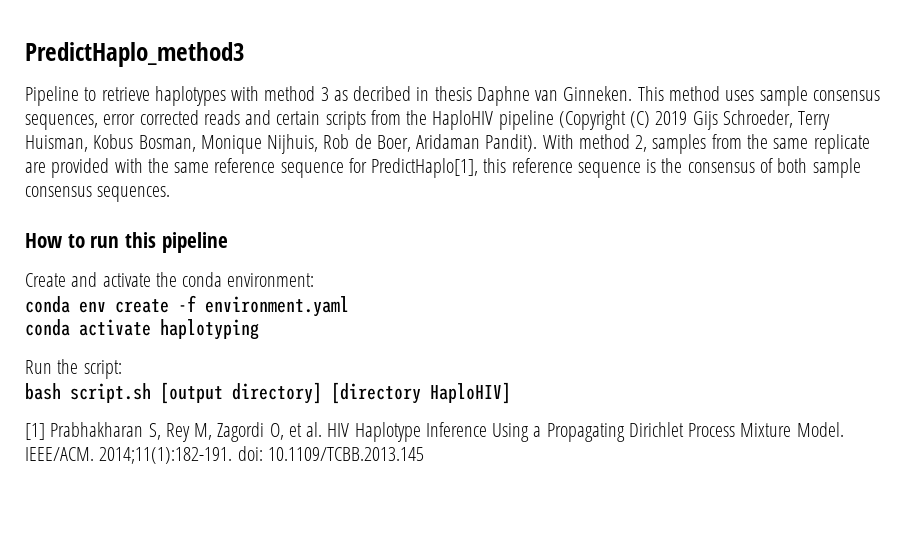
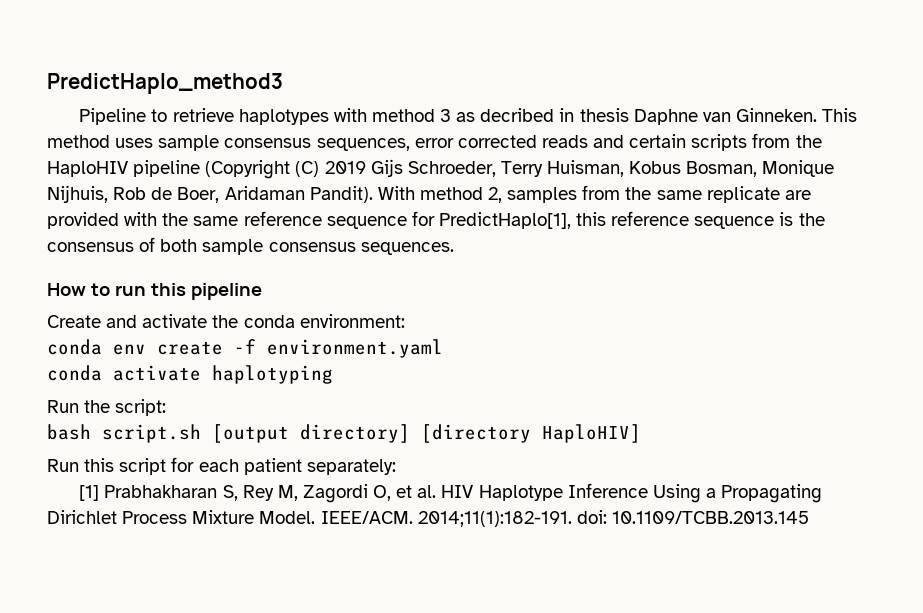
+ Run this script for each patient separately:

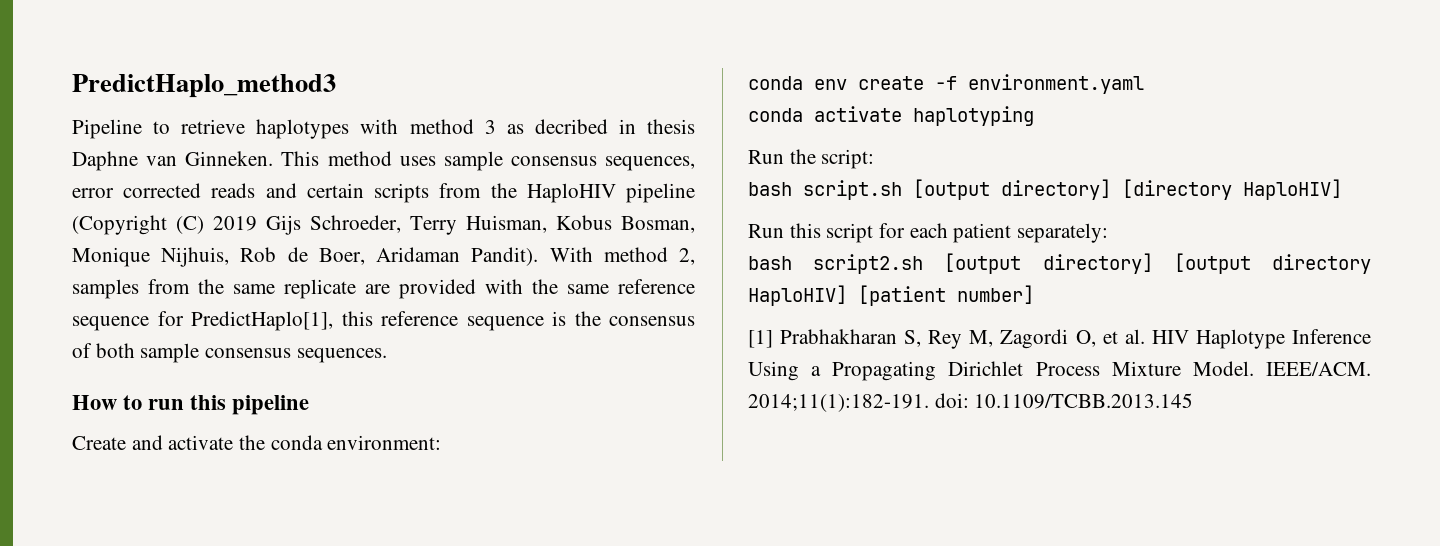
+ bash script2.sh [output directory] [output directory HaploHIV] [patient number]

